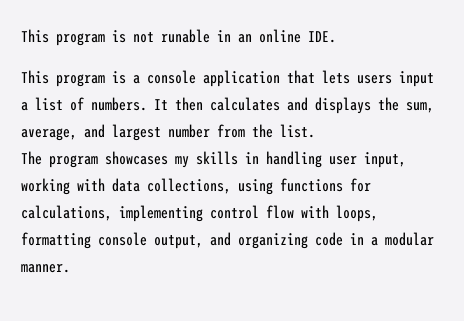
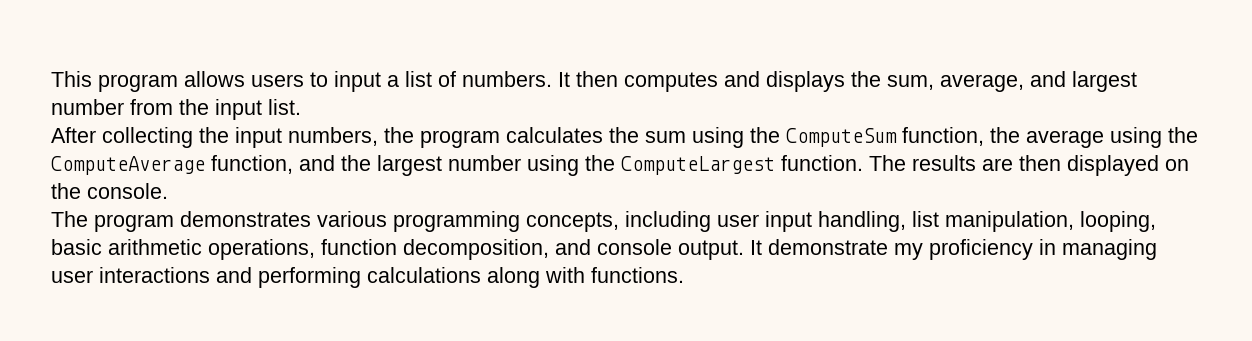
- This program is not runable in an online IDE.
- This program is a console application that lets users input a list of numbers.
+ This program allows users to input a list of numbers.
- It then calculates and displays the sum, average, and largest number from the list.
+ It then computes and displays the sum, average, and largest number from the input list.
- The program showcases my skills in handling user input, working with data collections, using functions for calculations, implementing control flow with loops, formatting console output, and organizing code in a modular manner.
+ After collecting the input numbers, the program calculates the sum using the ComputeSum function, the average using the ComputeAverage function, and the largest number using the ComputeLargest function. The results are then displayed on the console.
+ The program demonstrates various programming concepts, including user input handling, list manipulation, looping, basic arithmetic operations, function decomposition, and console output. It demonstrate my proficiency in managing user interactions and performing calculations along with functions.

